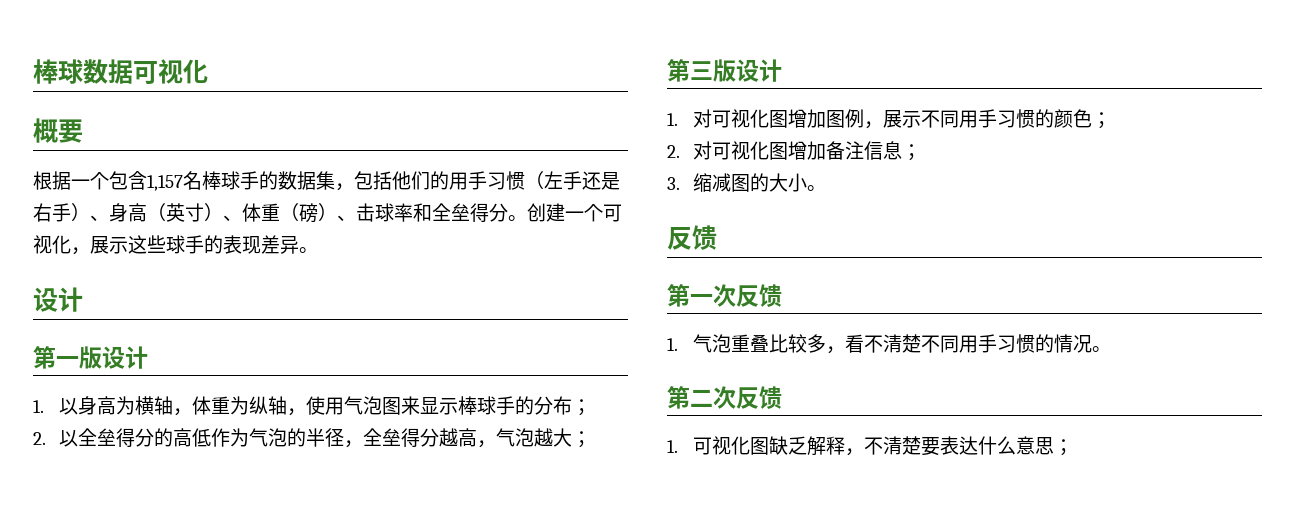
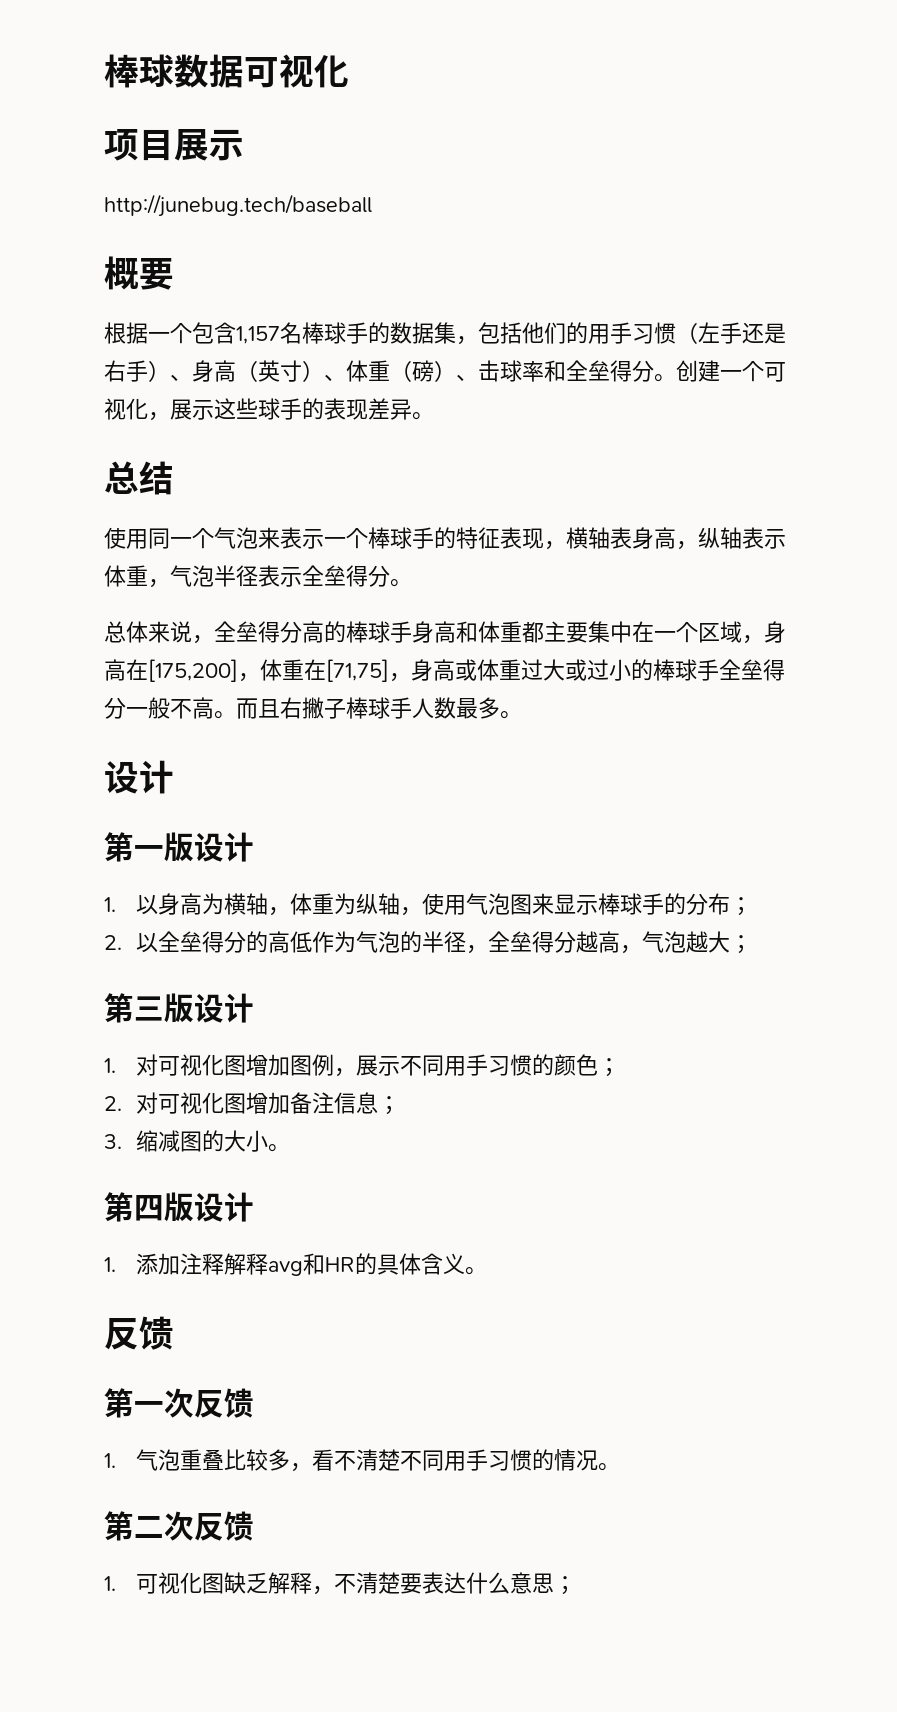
+ 项目展示
+ http://junebug.tech/baseball
+ 总结
+ 使用同一个气泡来表示一个棒球手的特征表现，横轴表身高，纵轴表示体重，气泡半径表示全垒得分。
+ 总体来说，全垒得分高的棒球手身高和体重都主要集中在一个区域，身高在[175,200]，体重在[71,75]，身高或体重过大或过小的棒球手全垒得分一般不高。而且右撇子棒球手人数最多。
+ 第四版设计
+ 1.添加注释解释avg和HR的具体含义。

